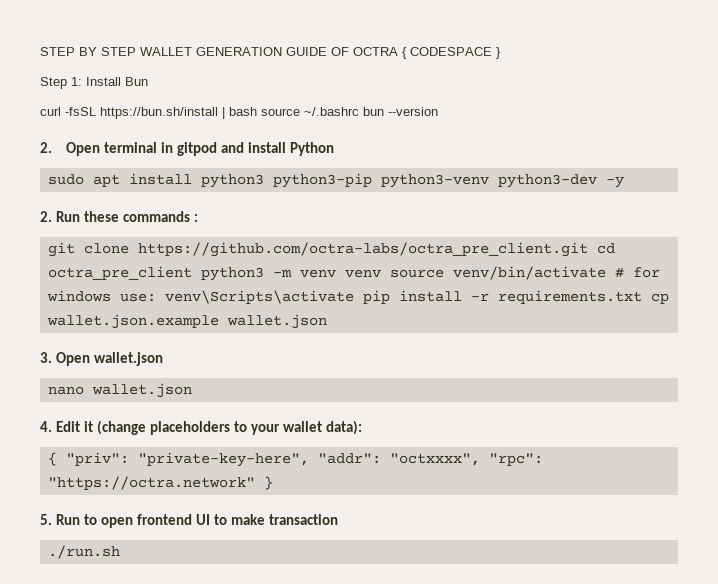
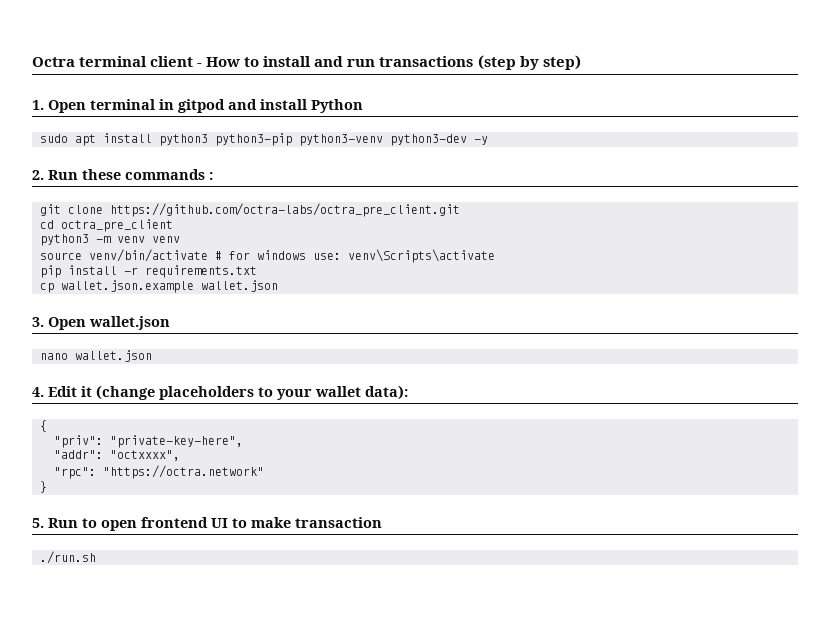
- STEP BY STEP WALLET GENERATION GUIDE OF OCTRA { CODESPACE }
- Step 1: Install Bun
- curl -fsSL https://bun.sh/install | bash source ~/.bashrc bun --version
- 2. Open terminal in gitpod and install Python
+ Octra terminal client - How to install and run transactions (step by step)
+ 1. Open terminal in gitpod and install Python
- git clone https://github.com/octra-labs/octra_pre_client.git cd octra_pre_client python3 -m venv venv source venv/bin/activate # for windows use: venv\Scripts\activate pip install -r requirements.txt cp wallet.json.example wallet.json
+ git clone https://github.com/octra-labs/octra_pre_client.git
+ cd octra_pre_client
+ python3 -m venv venv
+ source venv/bin/activate # for windows use: venv\Scripts\activate
+ pip install -r requirements.txt
+ cp wallet.json.example wallet.json
- { "priv": "private-key-here", "addr": "octxxxx", "rpc": "https://octra.network" }
+ {
+ "priv": "private-key-here",
+ "addr": "octxxxx",
+ "rpc": "https://octra.network"
+ }

